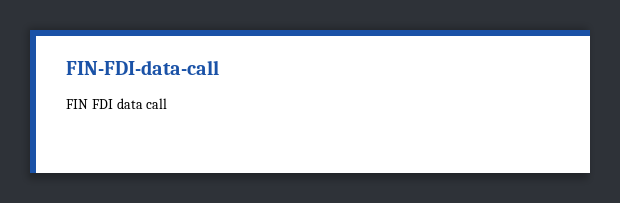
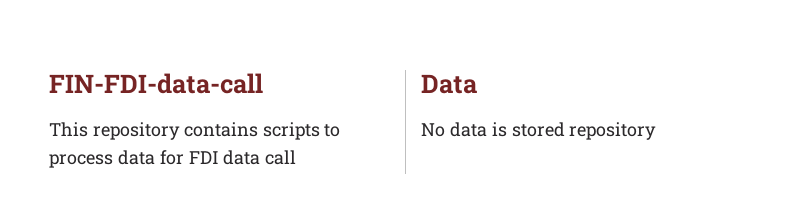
- FIN FDI data call
+ This repository contains scripts to process data for FDI data call
+ Data
+ No data is stored repository

